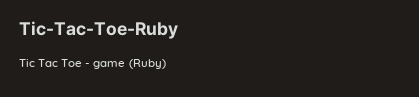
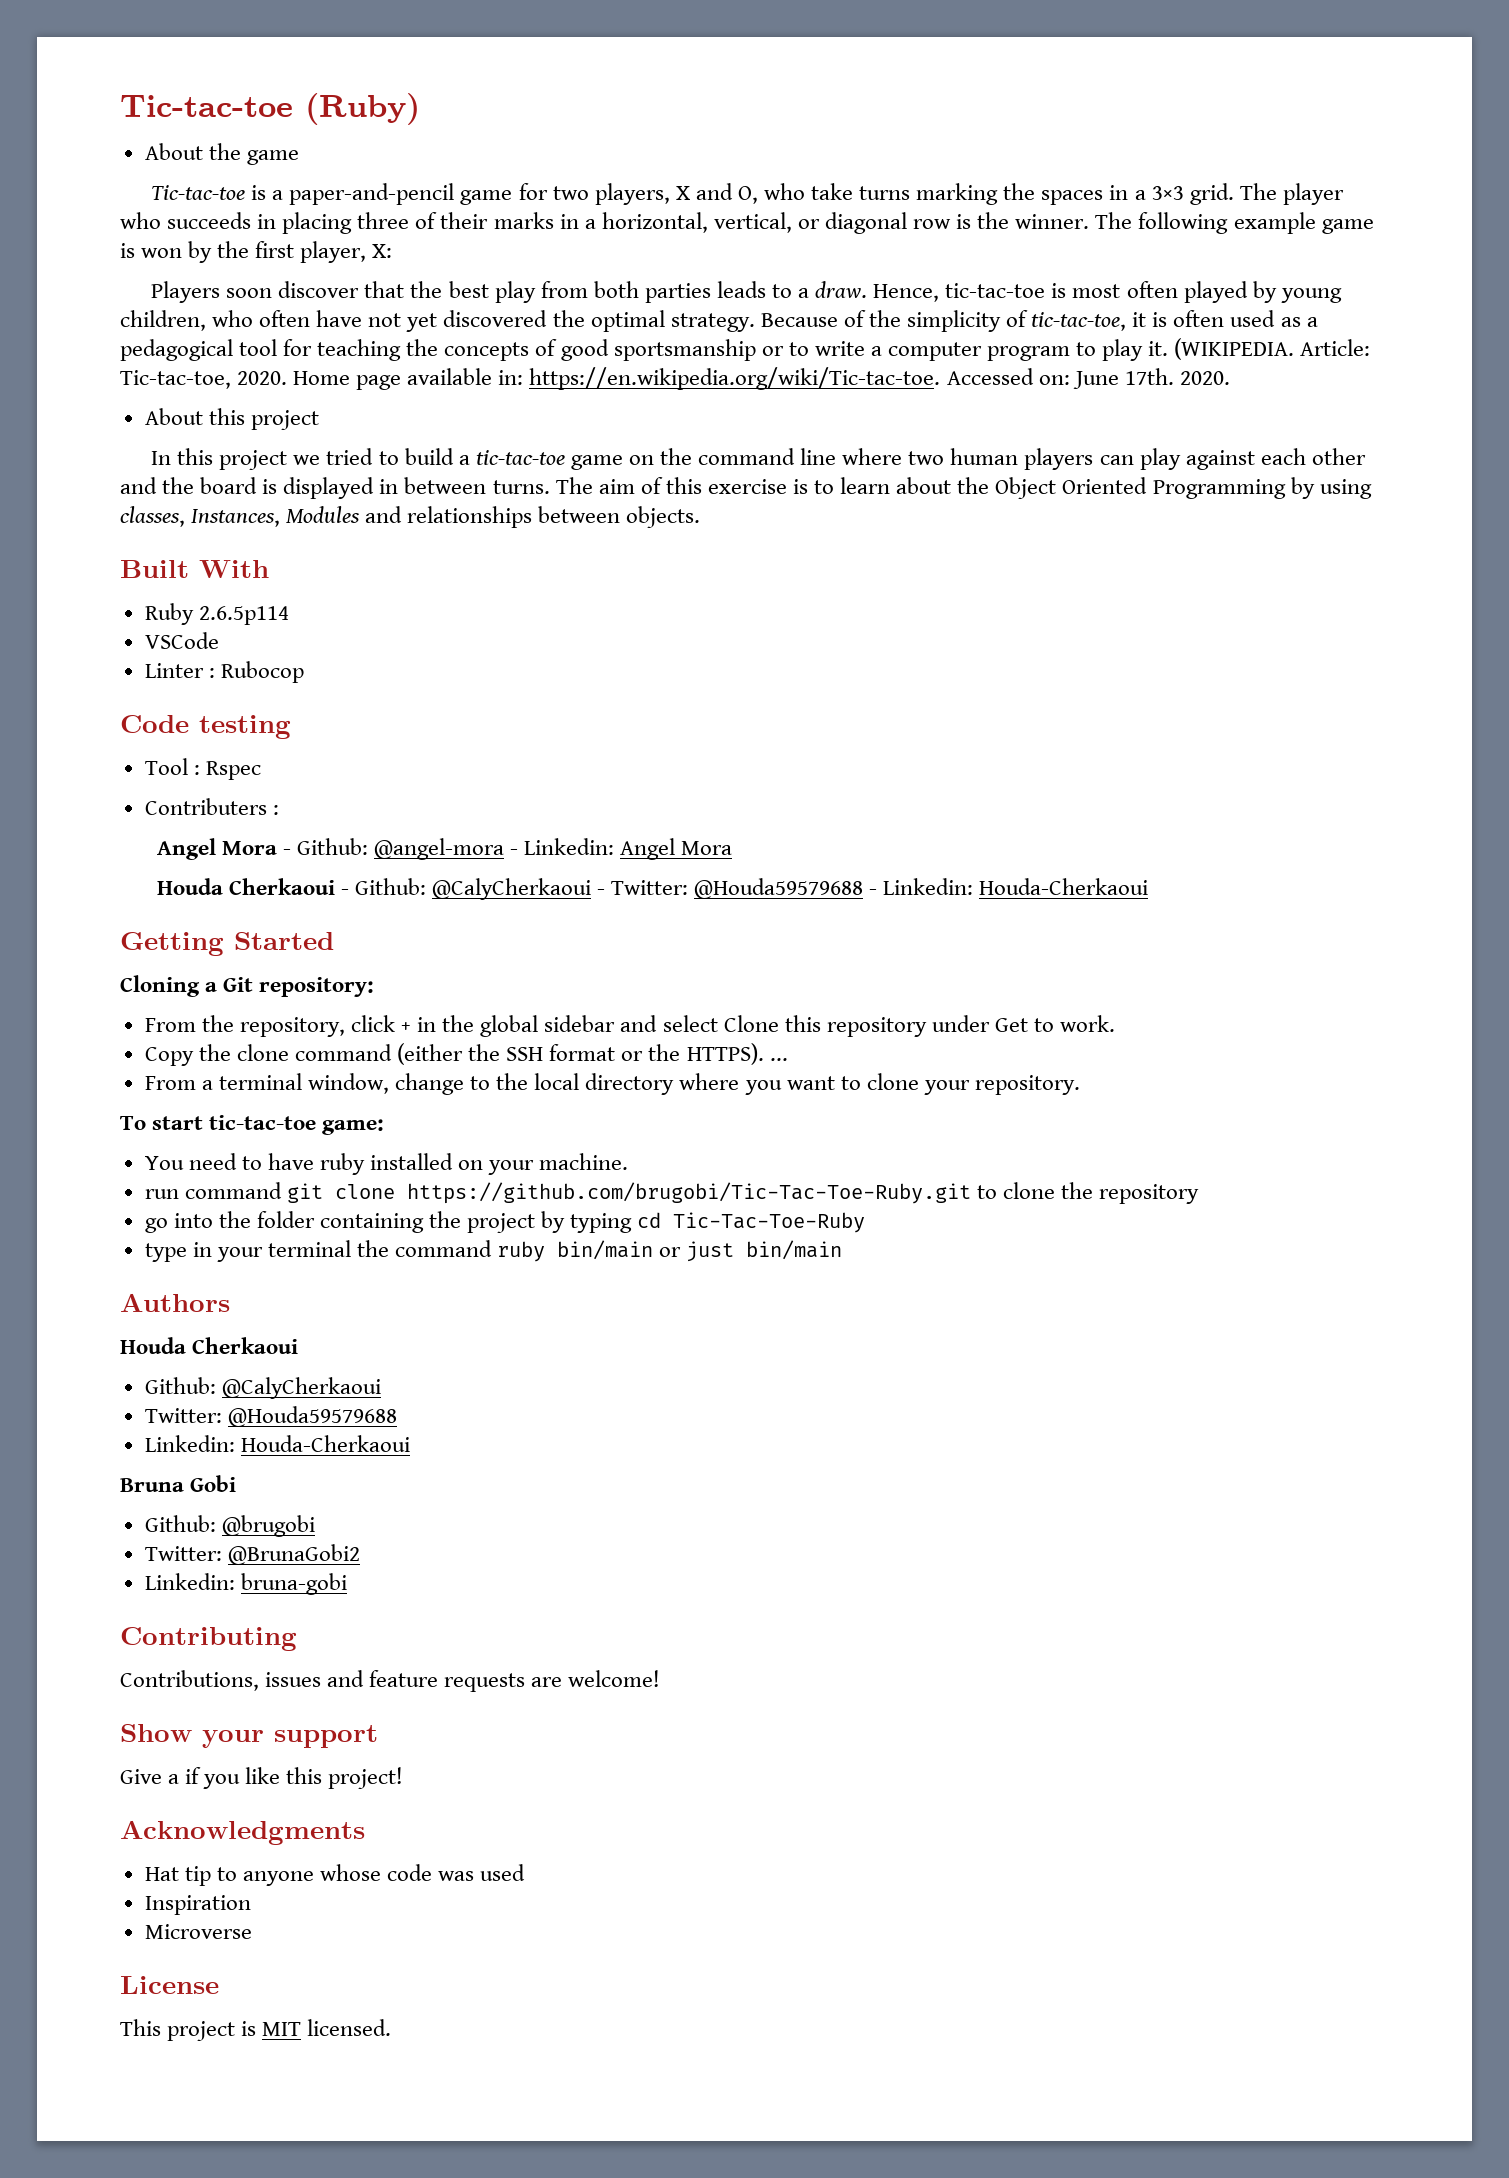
- Tic-Tac-Toe-Ruby
- Tic Tac Toe - game (Ruby)
+ Tic-tac-toe (Ruby)
+ About the game
+ Tic-tac-toe is a paper-and-pencil game for two players, X and O, who take turns marking the spaces in a 3×3 grid. The player who succeeds in placing three of their marks in a horizontal, vertical, or diagonal row is the winner. The following example game is won by the first player, X:
+ Players soon discover that the best play from both parties leads to a draw. Hence, tic-tac-toe is most often played by young children, who often have not yet discovered the optimal strategy. Because of the simplicity of tic-tac-toe, it is often used as a pedagogical tool for teaching the concepts of good sportsmanship or to write a computer program to play it. (WIKIPEDIA. Article: Tic-tac-toe, 2020. Home page available in: https://en.wikipedia.org/wiki/Tic-tac-toe. Accessed on: June 17th. 2020.
+ About this project
+ In this project we tried to build a tic-tac-toe game on the command line where two human players can play against each other and the board is displayed in between turns. The aim of this exercise is to learn about the Object Oriented Programming by using classes, Instances, Modules and relationships between objects.
+ Built With
+ Ruby 2.6.5p114
+ VSCode
+ Linter : Rubocop
+ Code testing
+ Tool : Rspec
+ Contributers :
+ Angel Mora - Github: @angel-mora - Linkedin: Angel Mora
+ Houda Cherkaoui - Github: @CalyCherkaoui - Twitter: @Houda59579688 - Linkedin: Houda-Cherkaoui
+ Getting Started
+ Cloning a Git repository:
+ From the repository, click + in the global sidebar and select Clone this repository under Get to work.
+ Copy the clone command (either the SSH format or the HTTPS). ...
+ From a terminal window, change to the local directory where you want to clone your repository.
+ To start tic-tac-toe game:
+ You need to have ruby installed on your machine.
+ run command git clone https://github.com/brugobi/Tic-Tac-Toe-Ruby.git to clone the repository
+ go into the folder containing the project by typing cd Tic-Tac-Toe-Ruby
+ type in your terminal the command ruby bin/main or just bin/main
+ Authors
+ Houda Cherkaoui
+ Github: @CalyCherkaoui
+ Twitter: @Houda59579688
+ Linkedin: Houda-Cherkaoui
+ Bruna Gobi
+ Github: @brugobi
+ Twitter: @BrunaGobi2
+ Linkedin: bruna-gobi
+ Contributing
+ Contributions, issues and feature requests are welcome!
+ Show your support
+ Give a if you like this project!
+ Acknowledgments
+ Hat tip to anyone whose code was used
+ Inspiration
+ Microverse
+ License
+ This project is MIT licensed.

